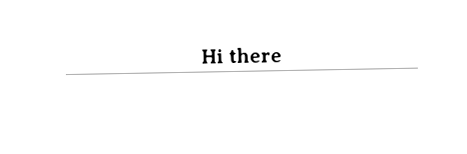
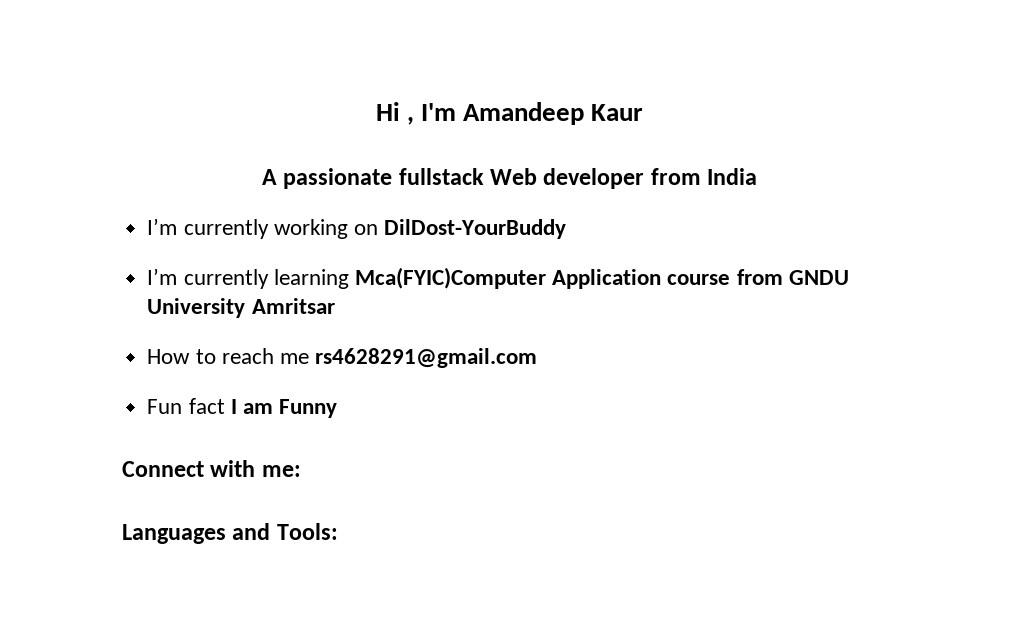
- Hi there
+ Hi , I'm Amandeep Kaur
+ A passionate fullstack Web developer from India
+ I’m currently working on DilDost-YourBuddy
+ I’m currently learning Mca(FYIC)Computer Application course from GNDU University Amritsar
+ How to reach me rs4628291@gmail.com
+ Fun fact I am Funny
+ Connect with me:
+ Languages and Tools:

